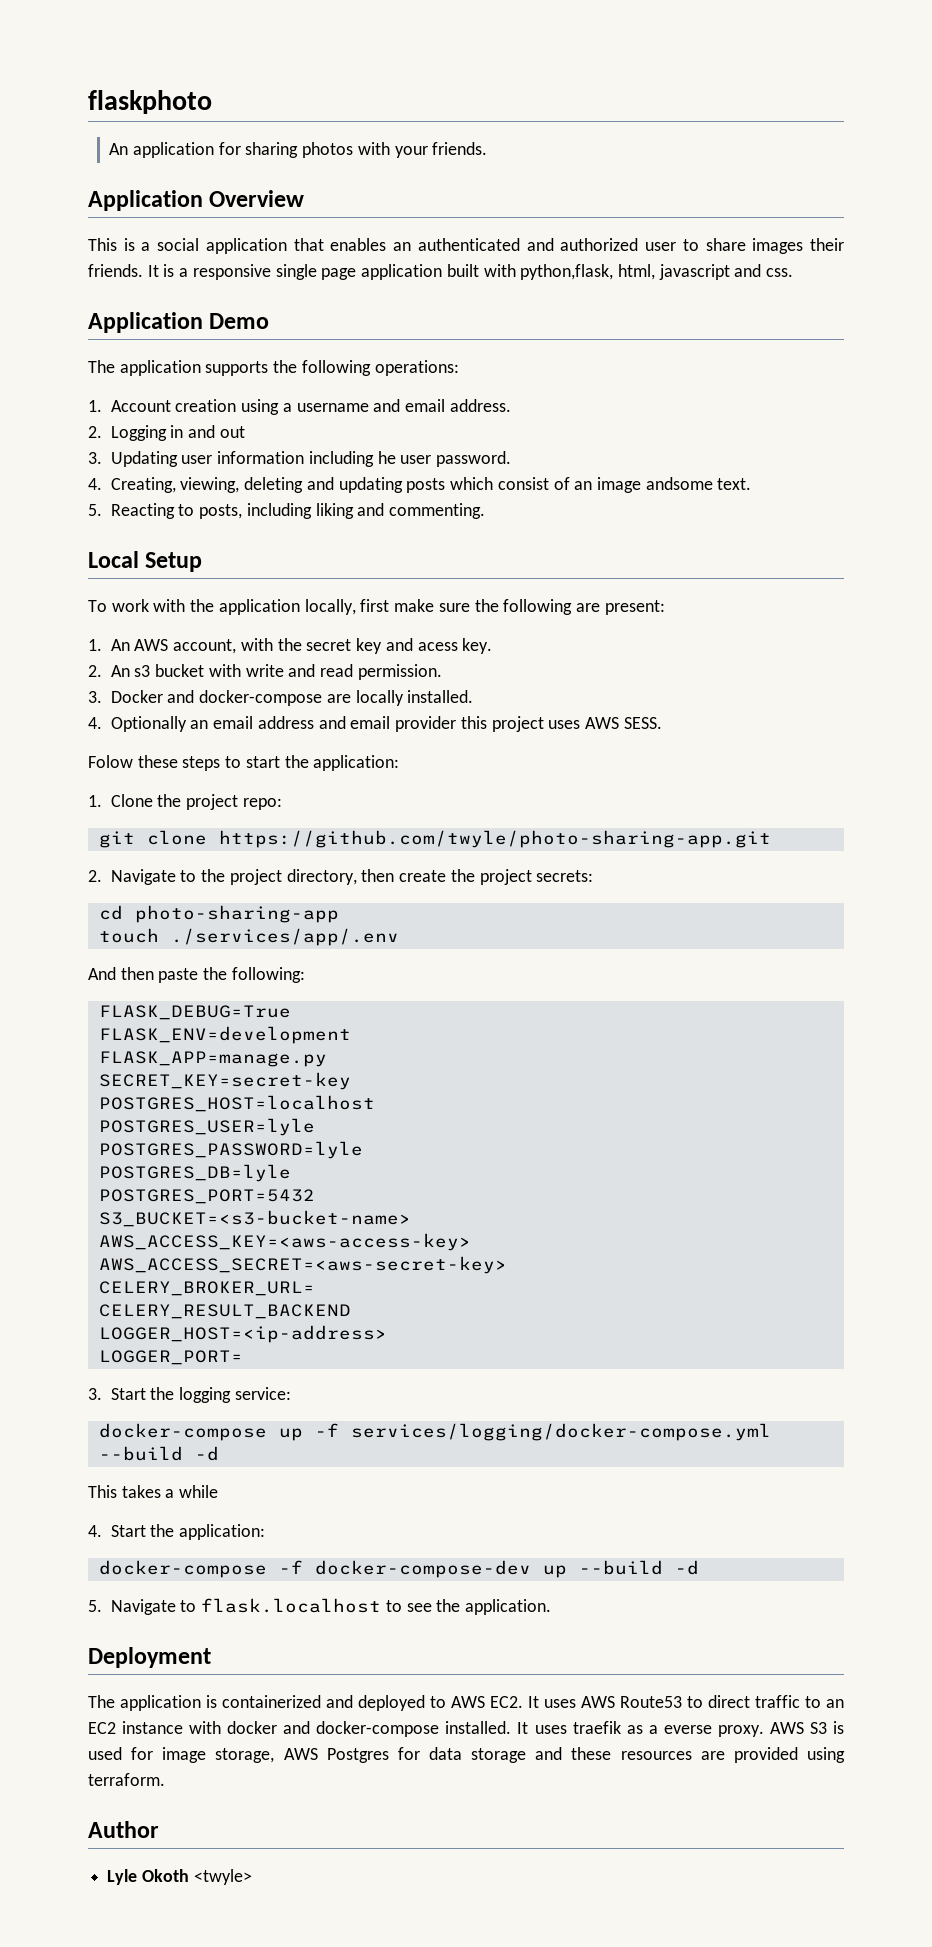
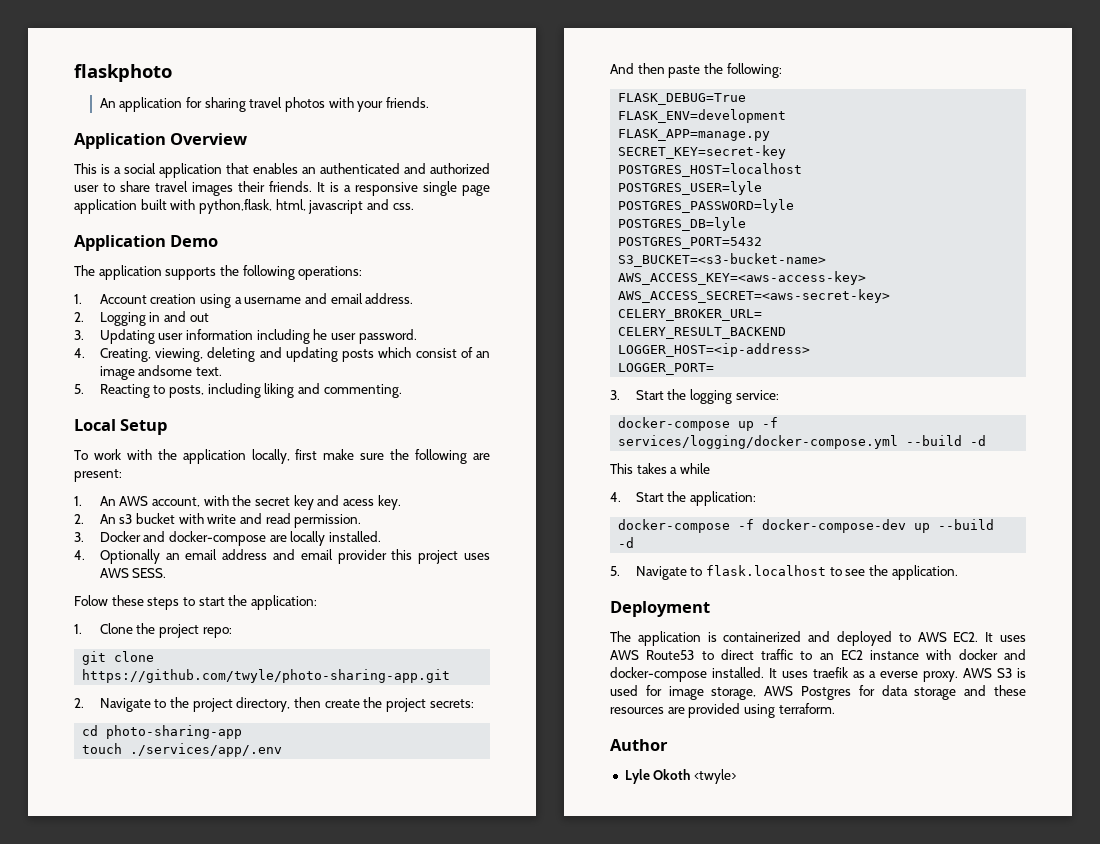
- An application for sharing photos with your friends.
+ An application for sharing travel photos with your friends.
- This is a social application that enables an authenticated and authorized user to share images their friends.
+ This is a social application that enables an authenticated and authorized user to share travel images their friends.

